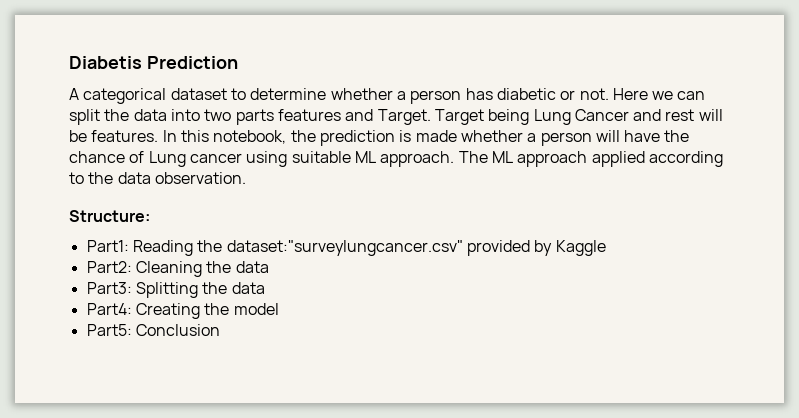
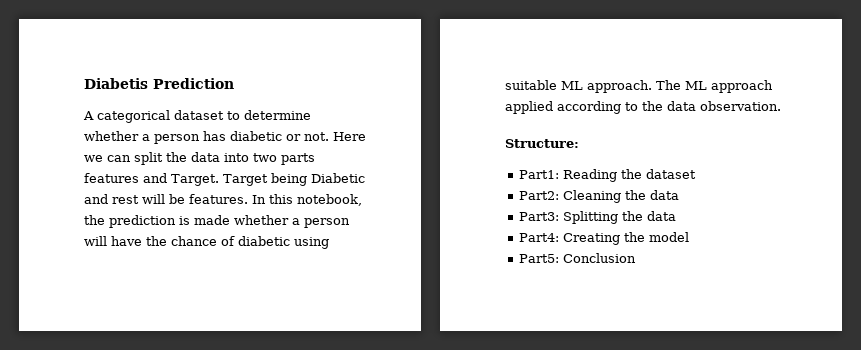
- Target being Lung Cancer and rest will be features.
+ Target being Diabetic and rest will be features.
- In this notebook, the prediction is made whether a person will have the chance of Lung cancer using suitable ML approach.
+ In this notebook, the prediction is made whether a person will have the chance of diabetic using suitable ML approach.
- Part1: Reading the dataset:"surveylungcancer.csv" provided by Kaggle
+ Part1: Reading the dataset

